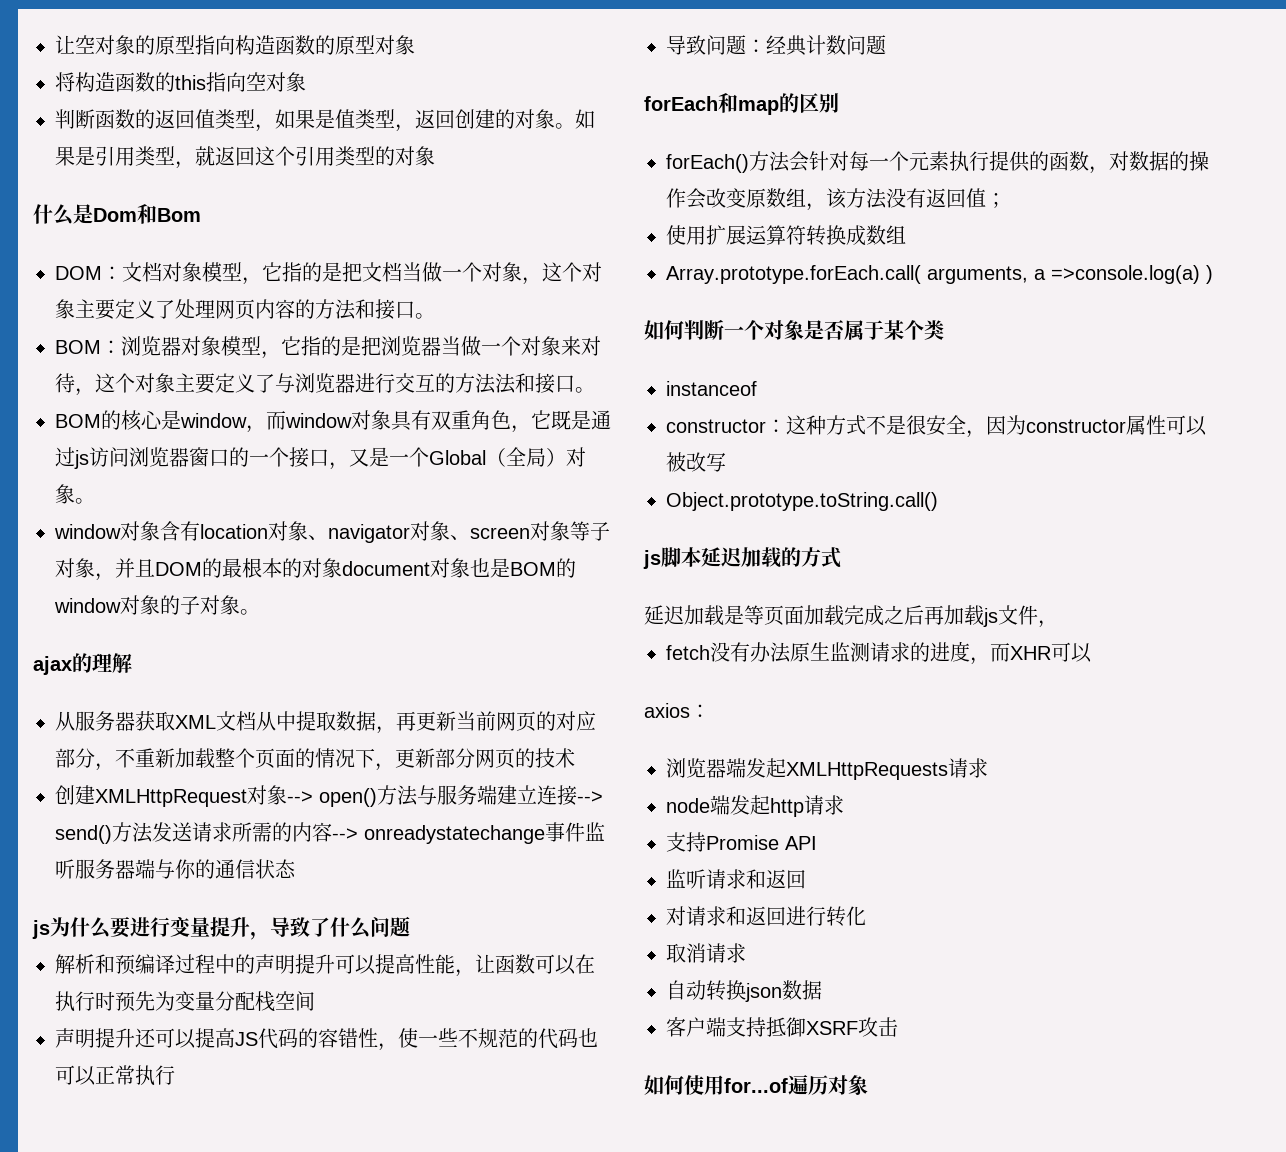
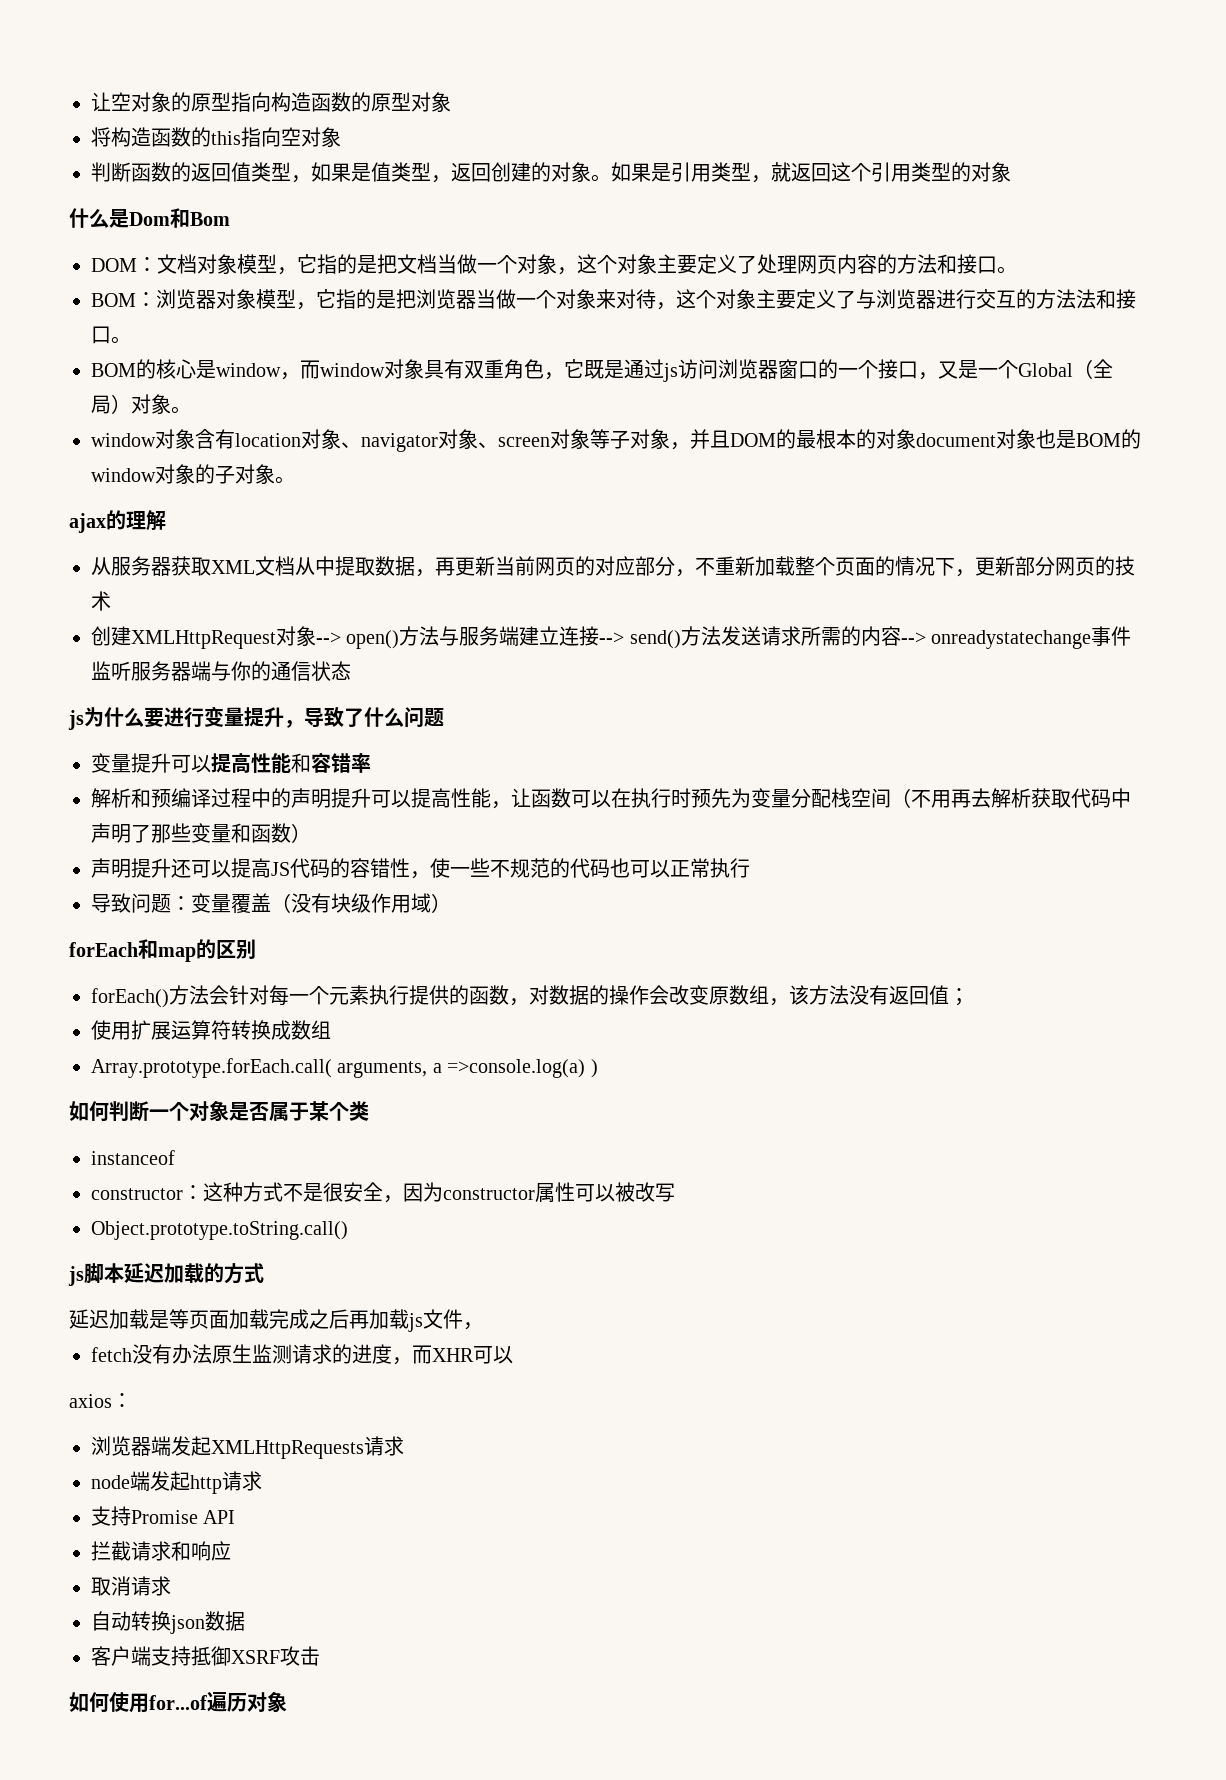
+ 变量提升可以提高性能和容错率
- 解析和预编译过程中的声明提升可以提高性能，让函数可以在执行时预先为变量分配栈空间
+ 解析和预编译过程中的声明提升可以提高性能，让函数可以在执行时预先为变量分配栈空间（不用再去解析获取代码中声明了那些变量和函数）
- 导致问题：经典计数问题
+ 导致问题：变量覆盖（没有块级作用域）
- 监听请求和返回
- 对请求和返回进行转化
+ 拦截请求和响应

